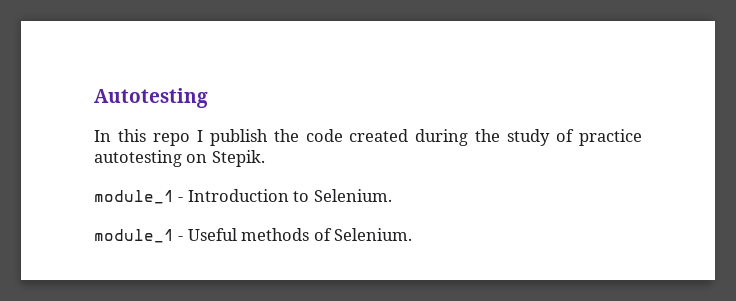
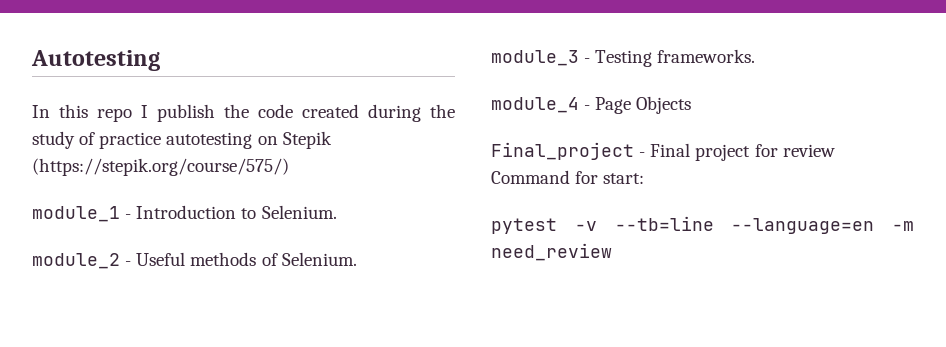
- In this repo I publish the code created during the study of practice autotesting on Stepik.
+ In this repo I publish the code created during the study of practice autotesting on Stepik (https://stepik.org/course/575/)
- module_1 - Useful methods of Selenium.
+ module_2 - Useful methods of Selenium.
+ module_3 - Testing frameworks.
+ module_4 - Page Objects
+ Final_project - Final project for review Command for start:
+ pytest -v --tb=line --language=en -m need_review

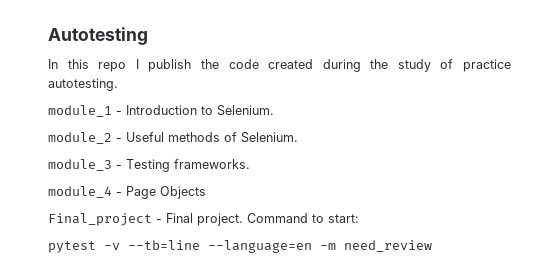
- In this repo I publish the code created during the study of practice autotesting on Stepik (https://stepik.org/course/575/)
+ In this repo I publish the code created during the study of practice autotesting.
- Final_project - Final project for review Command for start:
+ Final_project - Final project. Command to start:

